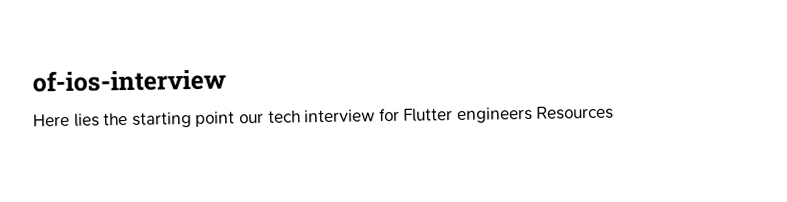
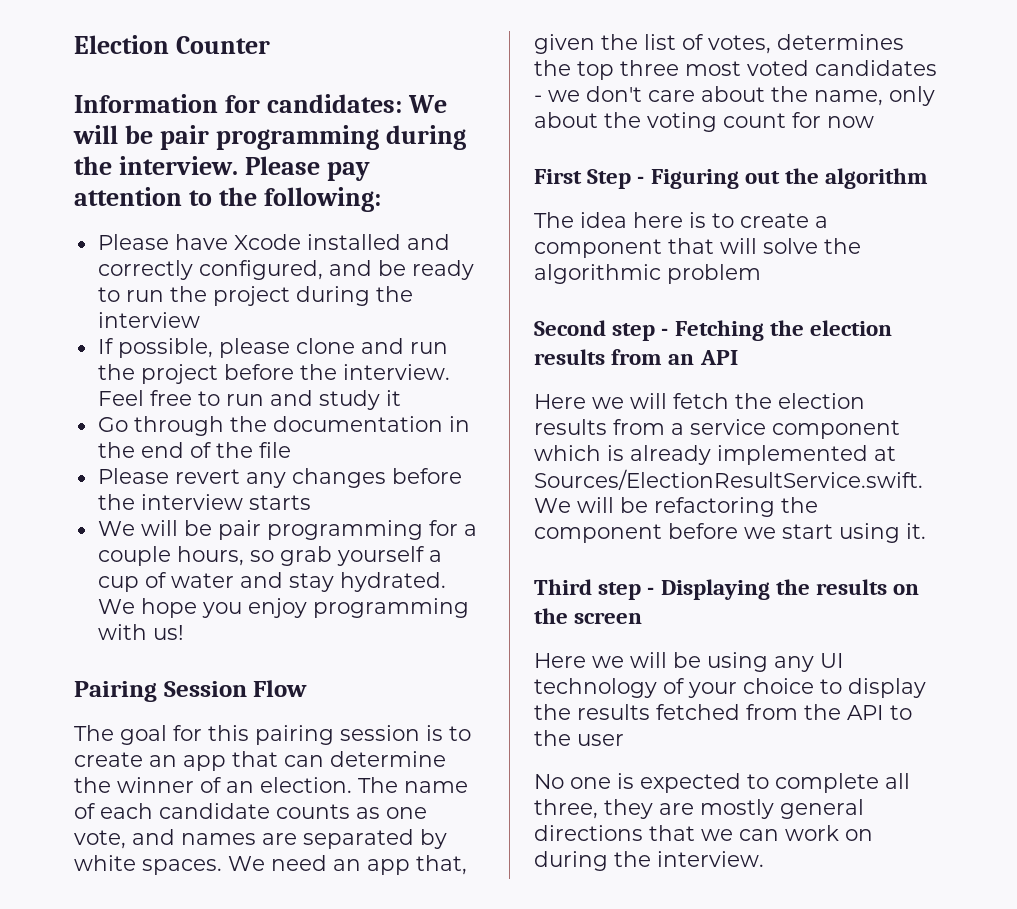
- of-ios-interview
- Here lies the starting point our tech interview for Flutter engineers Resources
+ Election Counter
+ Information for candidates: We will be pair programming during the interview. Please pay attention to the following:
+ Please have Xcode installed and correctly configured, and be ready to run the project during the interview
+ If possible, please clone and run the project before the interview. Feel free to run and study it
+ Go through the documentation in the end of the file
+ Please revert any changes before the interview starts
+ We will be pair programming for a couple hours, so grab yourself a cup of water and stay hydrated. We hope you enjoy programming with us!
+ Pairing Session Flow
+ The goal for this pairing session is to create an app that can determine the winner of an election. The name of each candidate counts as one vote, and names are separated by white spaces. We need an app that, given the list of votes, determines the top three most voted candidates - we don't care about the name, only about the voting count for now
+ First Step - Figuring out the algorithm
+ The idea here is to create a component that will solve the algorithmic problem
+ Second step - Fetching the election results from an API
+ Here we will fetch the election results from a service component which is already implemented at Sources/ElectionResultService.swift. We will be refactoring the component before we start using it.
+ Third step - Displaying the results on the screen
+ Here we will be using any UI technology of your choice to display the results fetched from the API to the user
+ No one is expected to complete all three, they are mostly general directions that we can work on during the interview.

